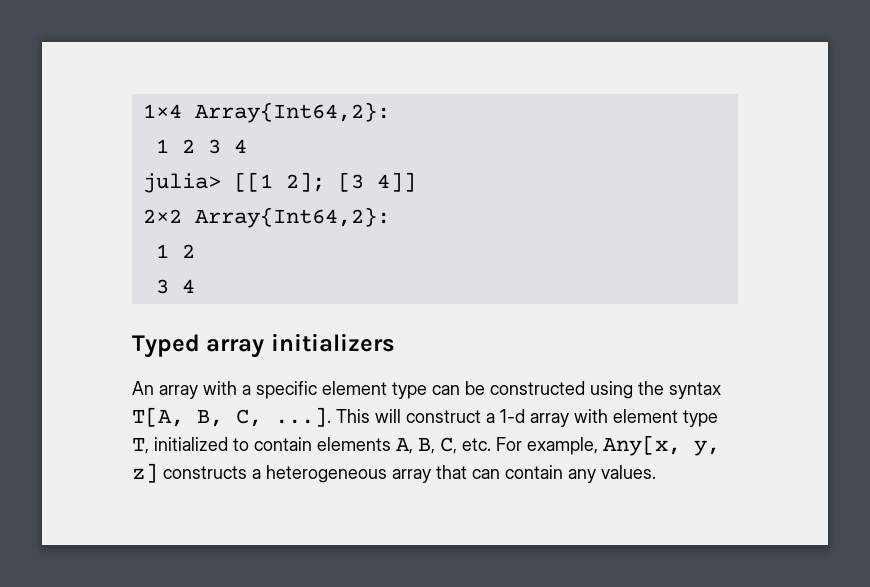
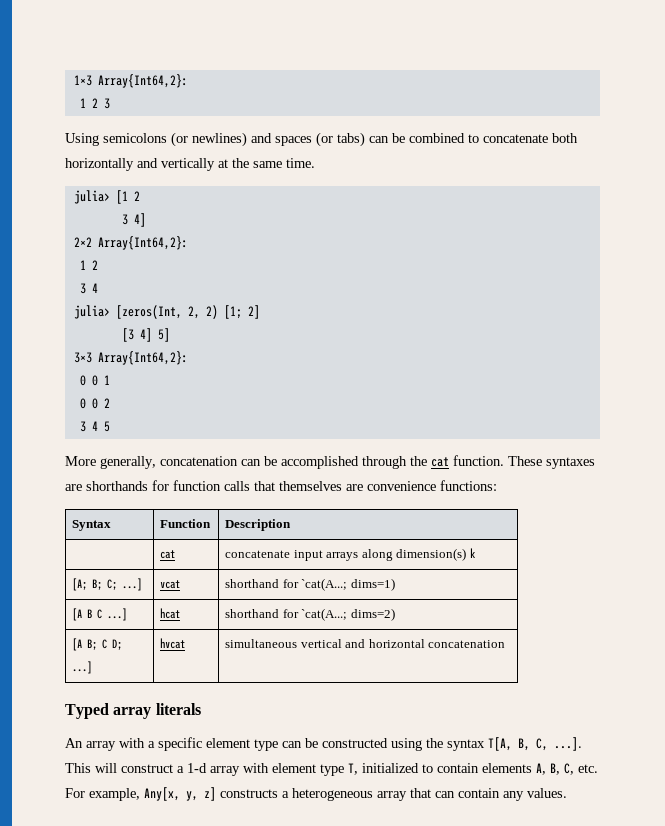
- 1×4 Array{Int64,2}:
+ 1×3 Array{Int64,2}:
- 1 2 3 4
- julia> [[1 2]; [3 4]]
+ 1 2 3
+ Using semicolons (or newlines) and spaces (or tabs) can be combined to concatenate both horizontally and vertically at the same time.
+ julia> [1 2
+ 3 4]
+ julia> [zeros(Int, 2, 2) [1; 2]
+ [3 4] 5]
+ 3×3 Array{Int64,2}:
+ 0 0 1
+ 0 0 2
+ 3 4 5
+ More generally, concatenation can be accomplished through the cat function. These syntaxes are shorthands for function calls that themselves are convenience functions:
+ Syntax | Function | Description
+ | cat | concatenate input arrays along dimension(s) k
+ [A; B; C; ...] | vcat | shorthand for `cat(A...; dims=1)
+ [A B C ...] | hcat | shorthand for `cat(A...; dims=2)
+ [A B; C D; ...] | hvcat | simultaneous vertical and horizontal concatenation
- Typed array initializers
+ Typed array literals

